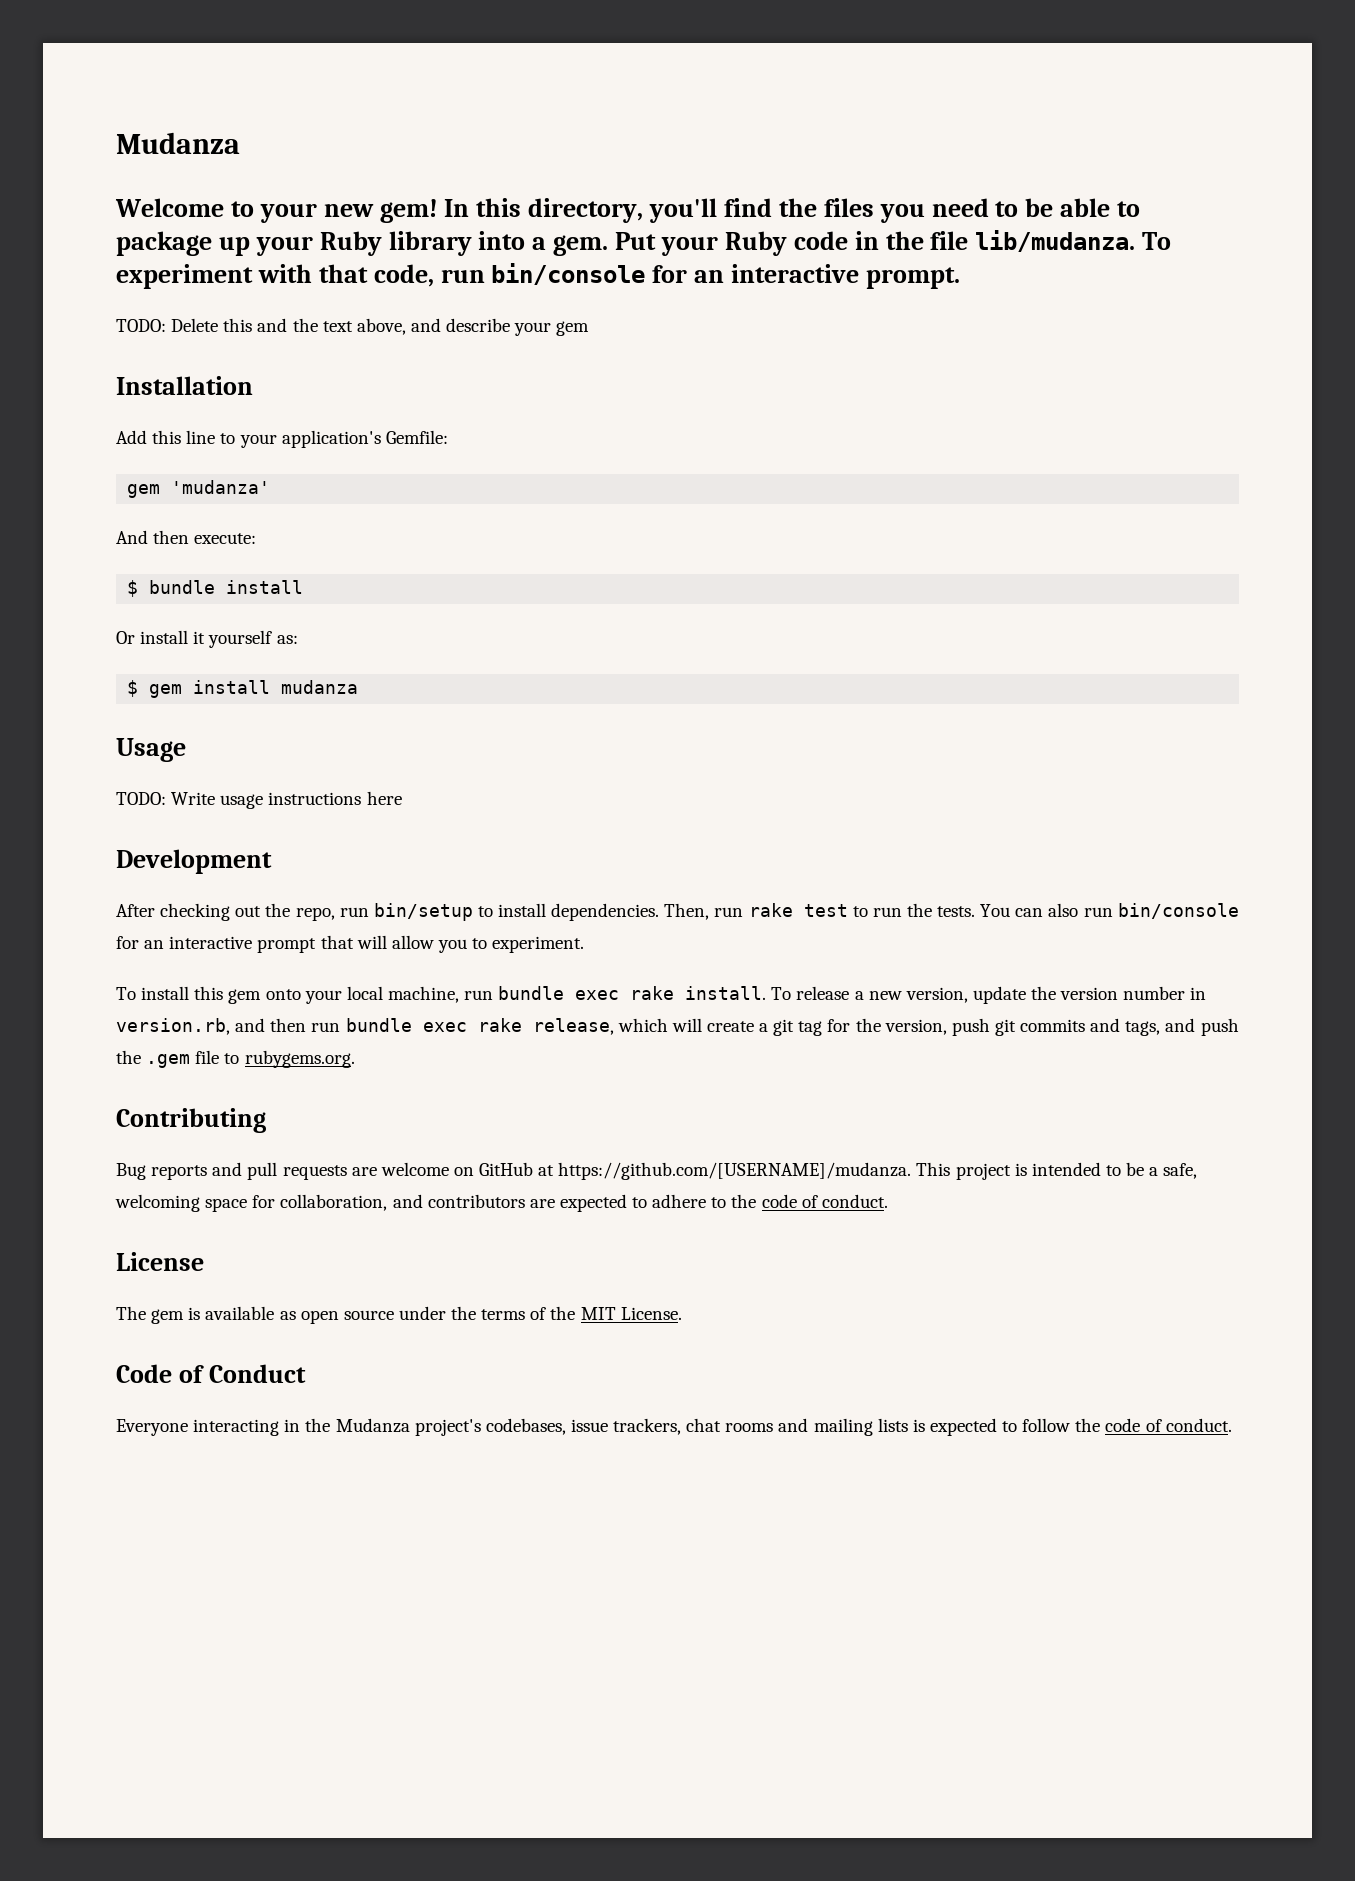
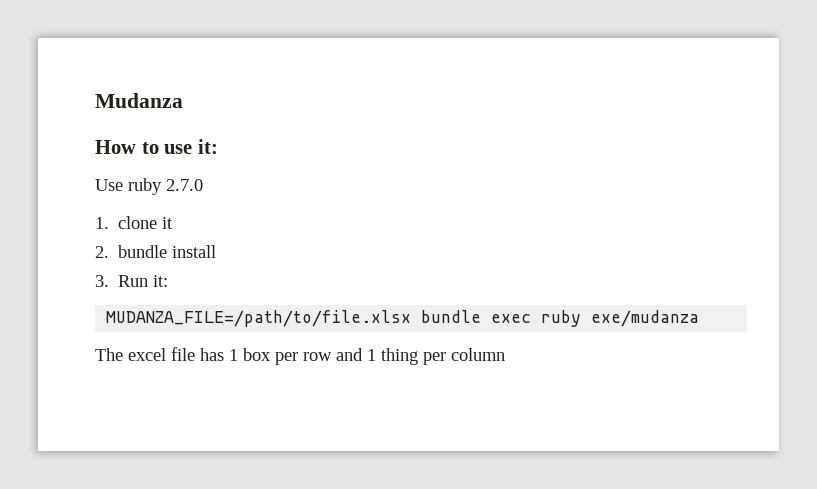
- Welcome to your new gem! In this directory, you'll find the files you need to be able to package up your Ruby library into a gem. Put your Ruby code in the file lib/mudanza. To experiment with that code, run bin/console for an interactive prompt.
- TODO: Delete this and the text above, and describe your gem
- Installation
- Add this line to your application's Gemfile:
- gem 'mudanza'
- And then execute:
- $ bundle install
- Or install it yourself as:
- $ gem install mudanza
- Usage
- TODO: Write usage instructions here
- Development
- After checking out the repo, run bin/setup to install dependencies. Then, run rake test to run the tests. You can also run bin/console for an interactive prompt that will allow you to experiment.
- To install this gem onto your local machine, run bundle exec rake install. To release a new version, update the version number in version.rb, and then run bundle exec rake release, which will create a git tag for the version, push git commits and tags, and push the .gem file to rubygems.org.
- Contributing
- Bug reports and pull requests are welcome on GitHub at https://github.com/[USERNAME]/mudanza. This project is intended to be a safe, welcoming space for collaboration, and contributors are expected to adhere to the code of conduct.
- License
- The gem is available as open source under the terms of the MIT License.
- Code of Conduct
- Everyone interacting in the Mudanza project's codebases, issue trackers, chat rooms and mailing lists is expected to follow the code of conduct.
+ How to use it:
+ Use ruby 2.7.0
+ 1. clone it
+ 2. bundle install
+ 3. Run it:
+ MUDANZA_FILE=/path/to/file.xlsx bundle exec ruby exe/mudanza
+ The excel file has 1 box per row and 1 thing per column

